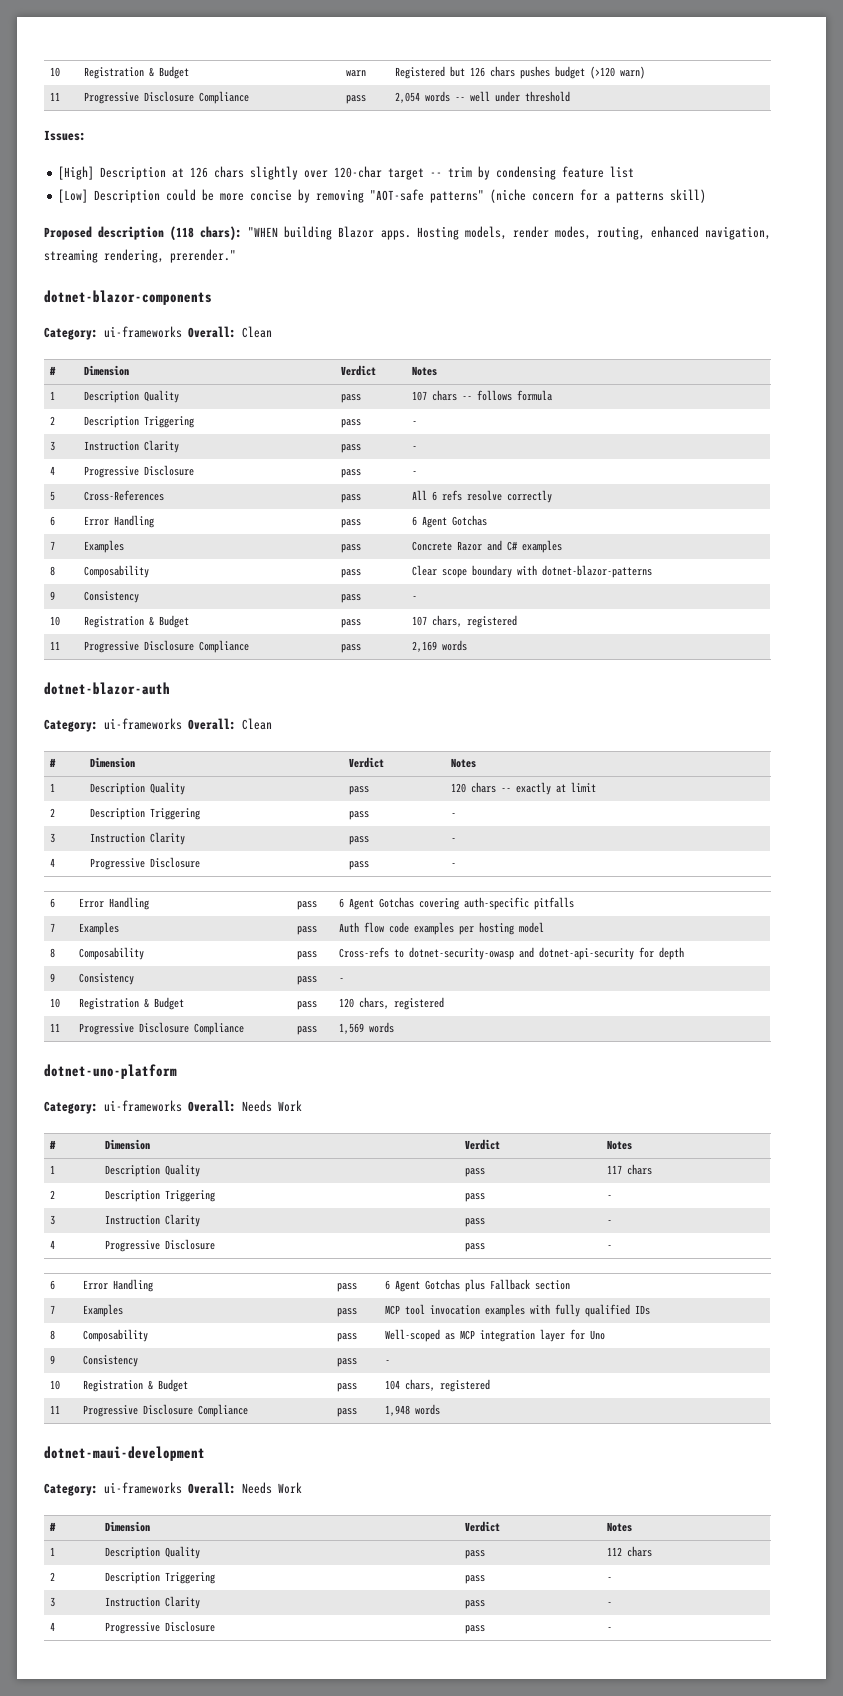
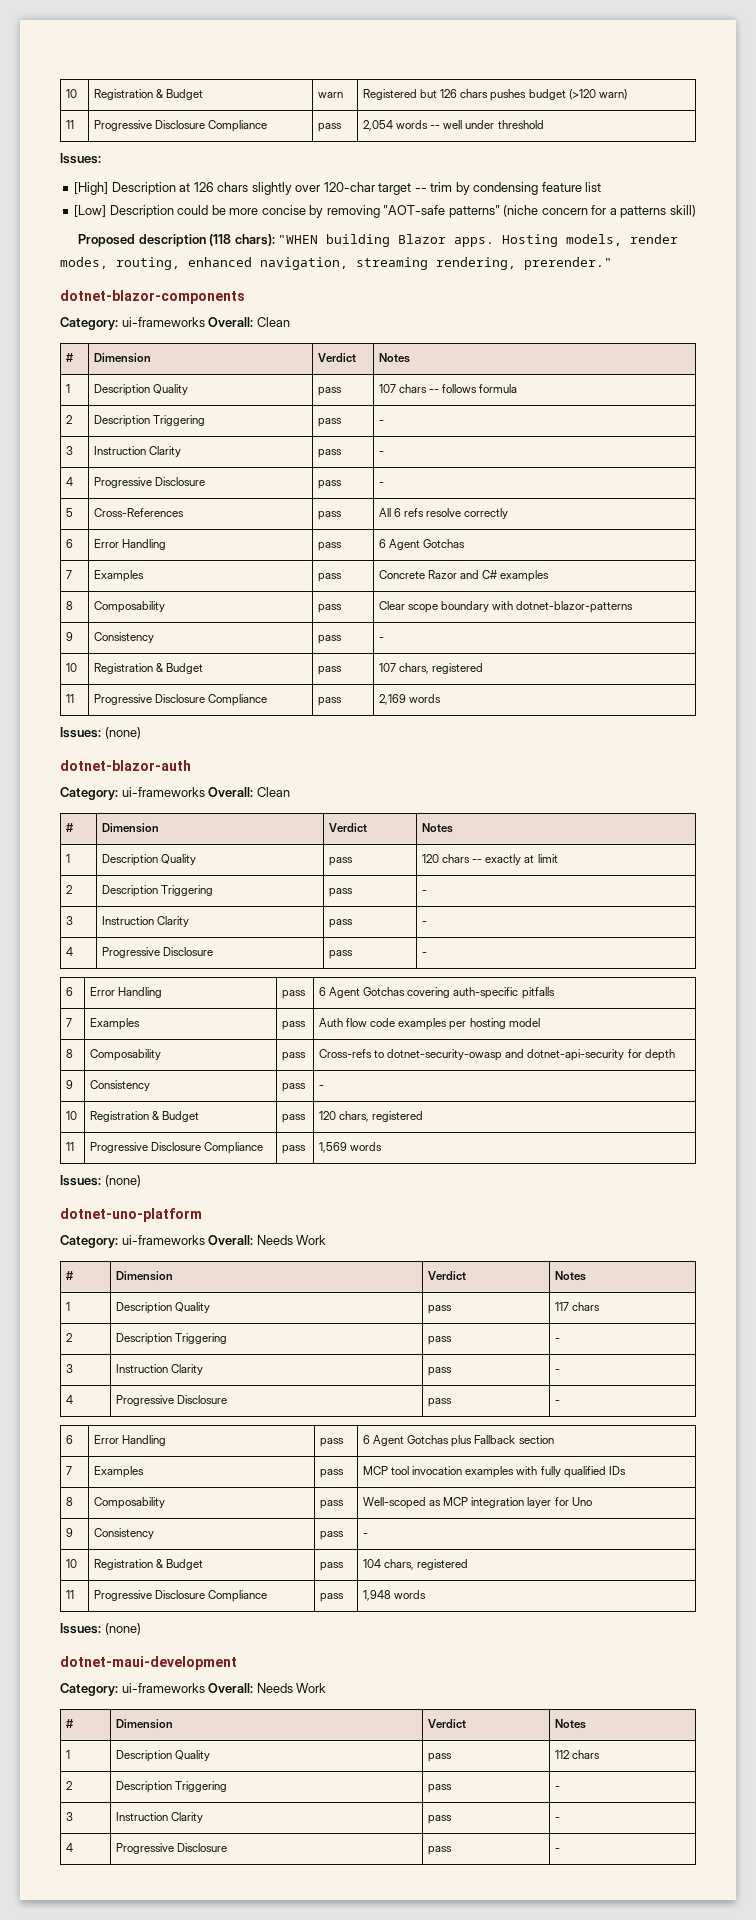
  11 | Progressive Disclosure Compliance | pass | 2,169 words
+ Issues: (none)
  11 | Progressive Disclosure Compliance | pass | 1,569 words
+ Issues: (none)
  11 | Progressive Disclosure Compliance | pass | 1,948 words
+ Issues: (none)

